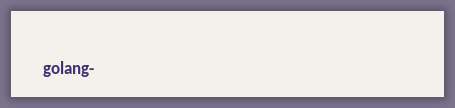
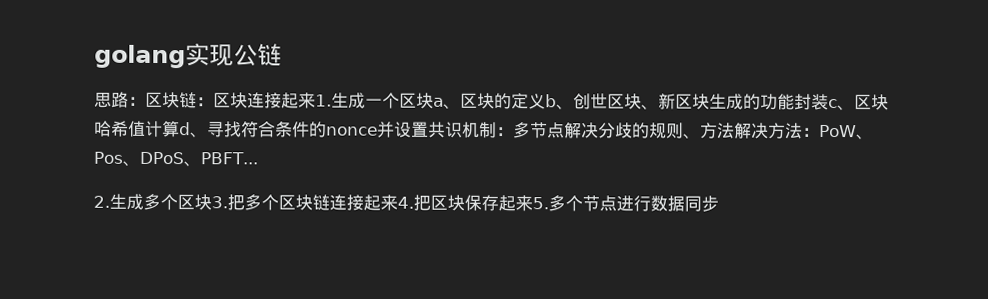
- golang-
+ golang实现公链
+ 思路：区块链：区块连接起来1.生成一个区块a、区块的定义b、创世区块、新区块生成的功能封装c、区块哈希值计算d、寻找符合条件的nonce并设置共识机制：多节点解决分歧的规则、方法解决方法：PoW、Pos、DPoS、PBFT...
+ 2.生成多个区块3.把多个区块链连接起来4.把区块保存起来5.多个节点进行数据同步

